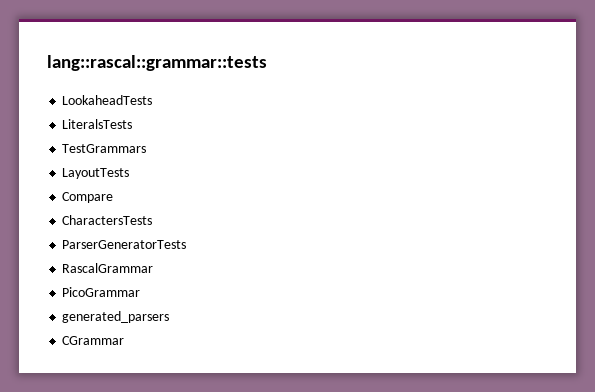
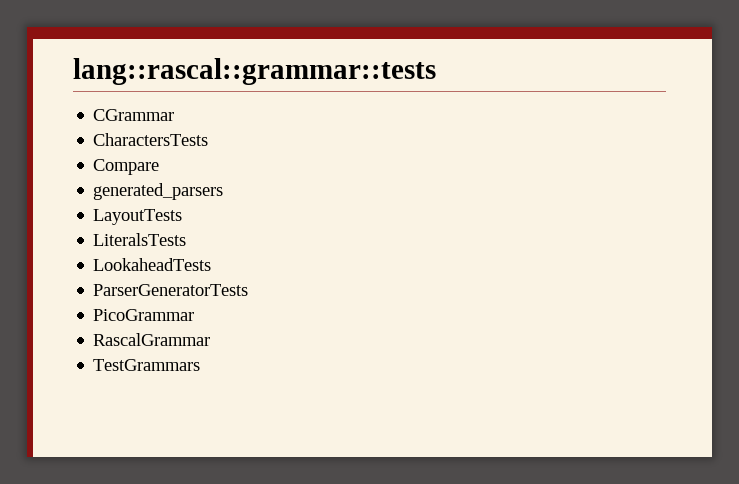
+ CGrammar
+ CharactersTests
+ Compare
+ generated_parsers
+ LayoutTests
+ LiteralsTests
  LookaheadTests
- LiteralsTests
+ ParserGeneratorTests
+ PicoGrammar
+ RascalGrammar
  TestGrammars
- LayoutTests
- Compare
- CharactersTests
- ParserGeneratorTests
- RascalGrammar
- PicoGrammar
- generated_parsers
- CGrammar

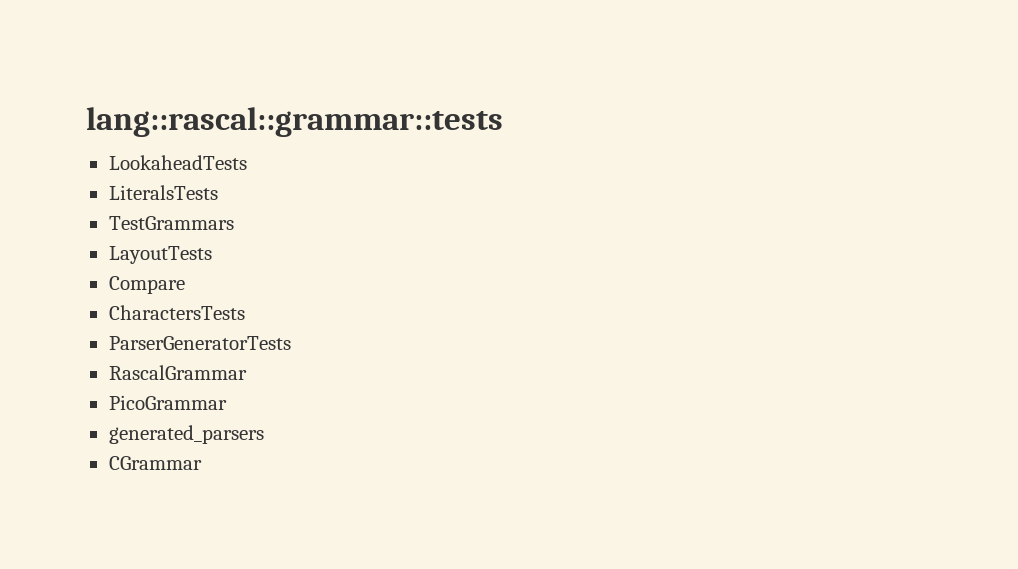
+ LookaheadTests
+ LiteralsTests
+ TestGrammars
+ LayoutTests
+ Compare
+ CharactersTests
+ ParserGeneratorTests
+ RascalGrammar
+ PicoGrammar
+ generated_parsers
  CGrammar
- CharactersTests
- Compare
- generated_parsers
- LayoutTests
- LiteralsTests
- LookaheadTests
- ParserGeneratorTests
- PicoGrammar
- RascalGrammar
- TestGrammars

